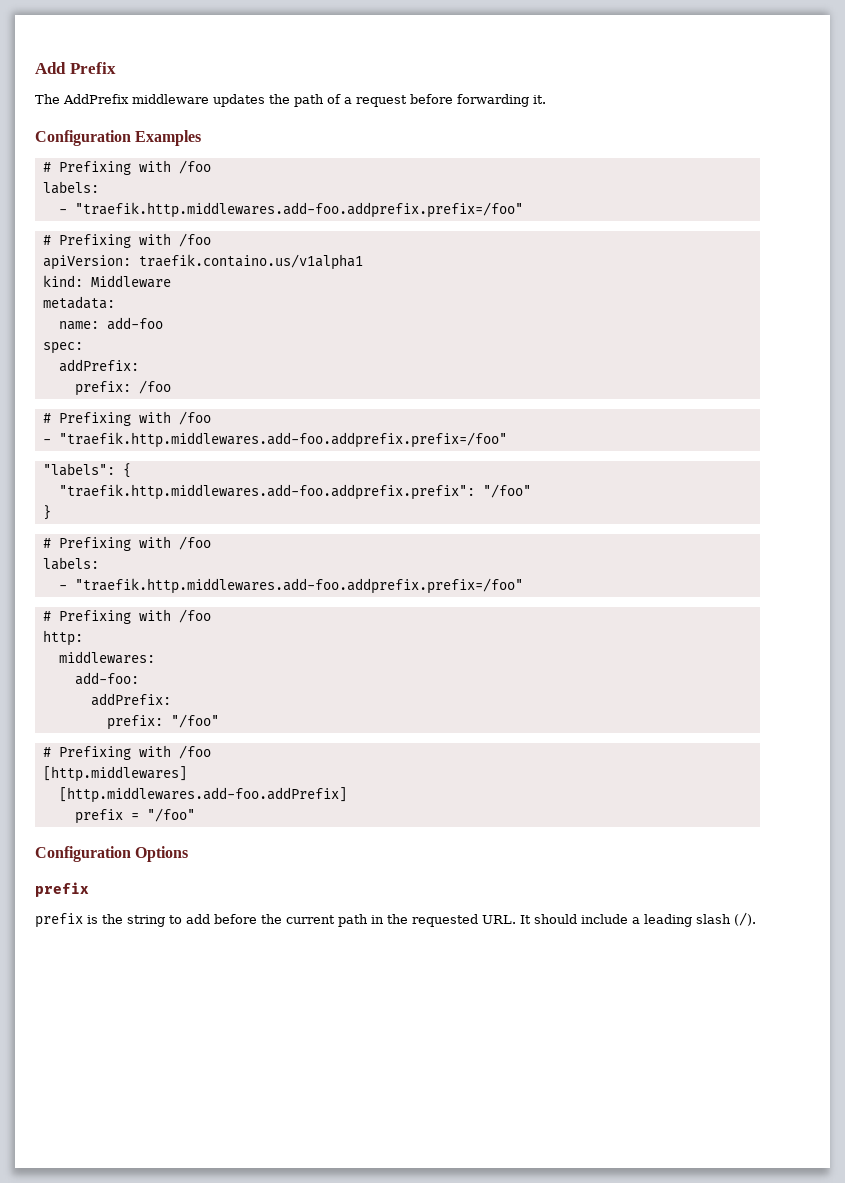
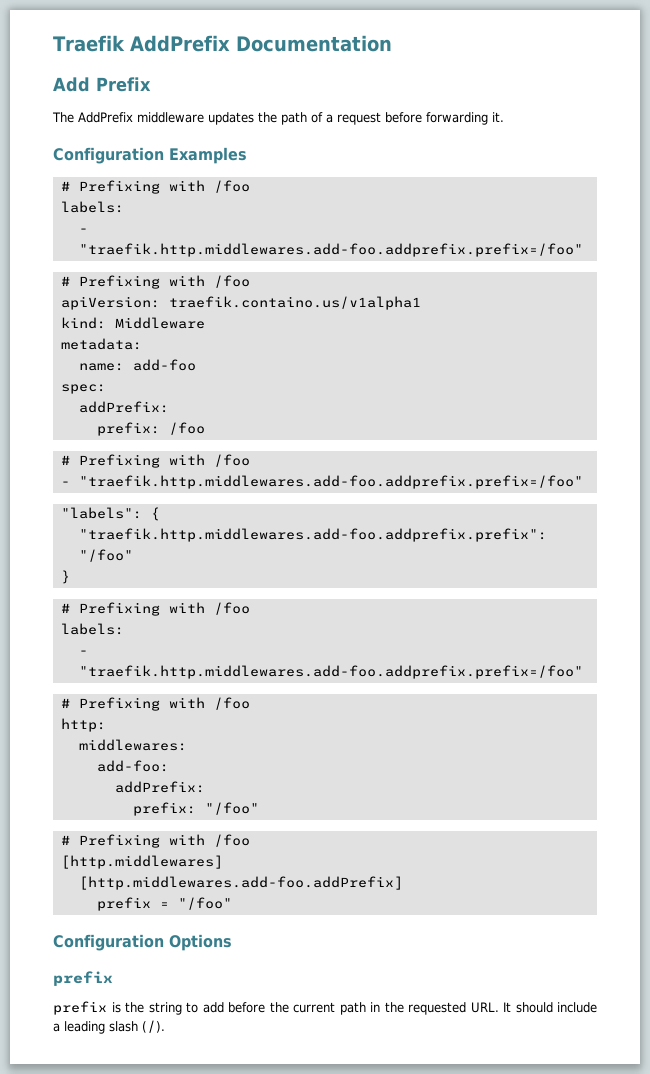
+ Traefik AddPrefix Documentation

